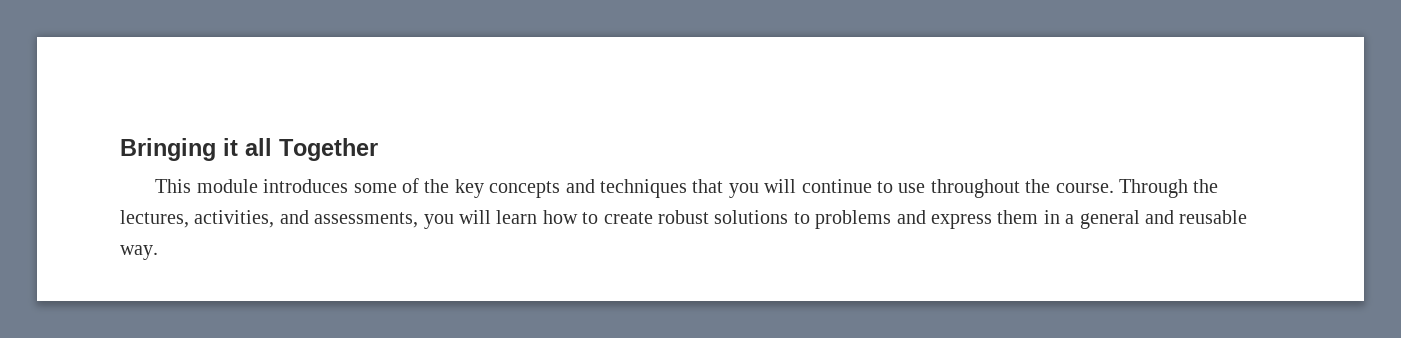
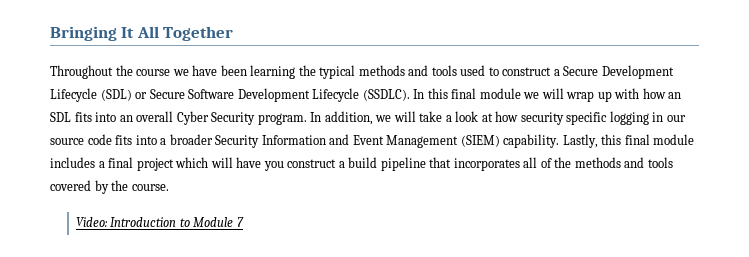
- Bringing it all Together
+ Bringing It All Together
- This module introduces some of the key concepts and techniques that you will continue to use throughout the course. Through the lectures, activities, and assessments, you will learn how to create robust solutions to problems and express them in a general and reusable way.
+ Throughout the course we have been learning the typical methods and tools used to construct a Secure Development Lifecycle (SDL) or Secure Software Development Lifecycle (SSDLC). In this final module we will wrap up with how an SDL fits into an overall Cyber Security program. In addition, we will take a look at how security specific logging in our source code fits into a broader Security Information and Event Management (SIEM) capability. Lastly, this final module includes a final project which will have you construct a build pipeline that incorporates all of the methods and tools covered by the course.
+ Video: Introduction to Module 7

